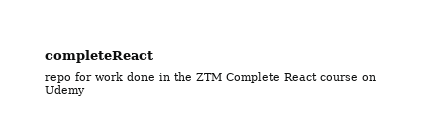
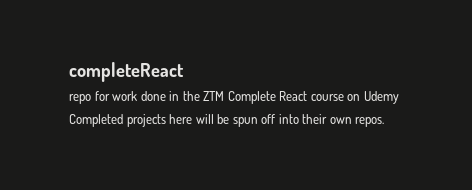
+ Completed projects here will be spun off into their own repos.

